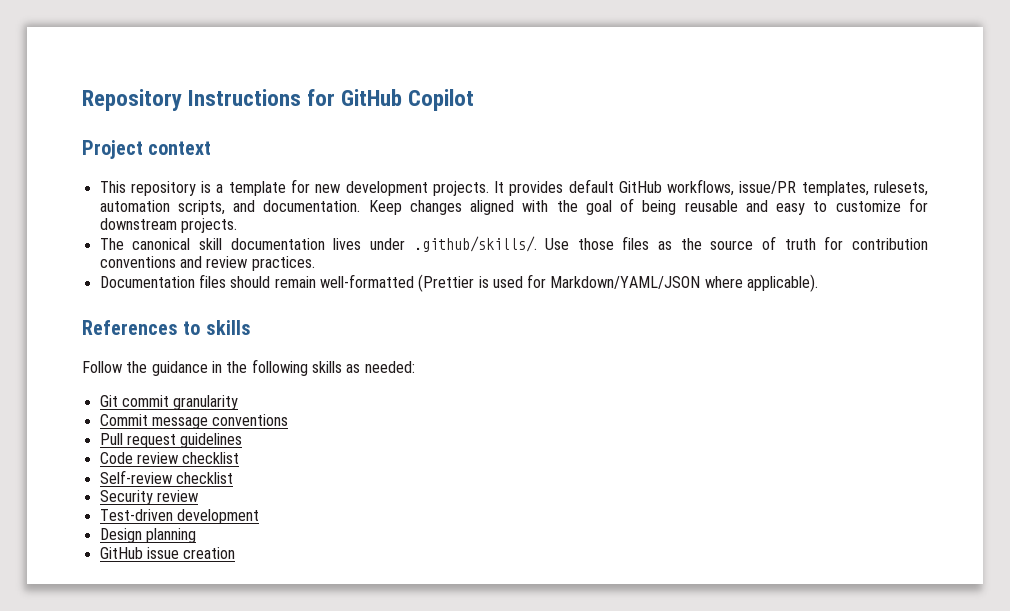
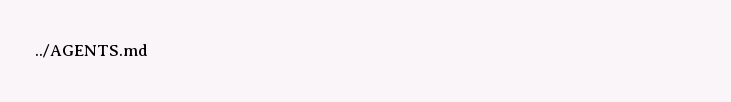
- Repository Instructions for GitHub Copilot
- Project context
- This repository is a template for new development projects. It provides default GitHub workflows, issue/PR templates, rulesets, automation scripts, and documentation. Keep changes aligned with the goal of being reusable and easy to customize for downstream projects.
- The canonical skill documentation lives under .github/skills/. Use those files as the source of truth for contribution conventions and review practices.
- Documentation files should remain well-formatted (Prettier is used for Markdown/YAML/JSON where applicable).
- References to skills
- Follow the guidance in the following skills as needed:
- Git commit granularity
- Commit message conventions
- Pull request guidelines
- Code review checklist
- Self-review checklist
- Security review
- Test-driven development
- Design planning
- GitHub issue creation
+ ../AGENTS.md

